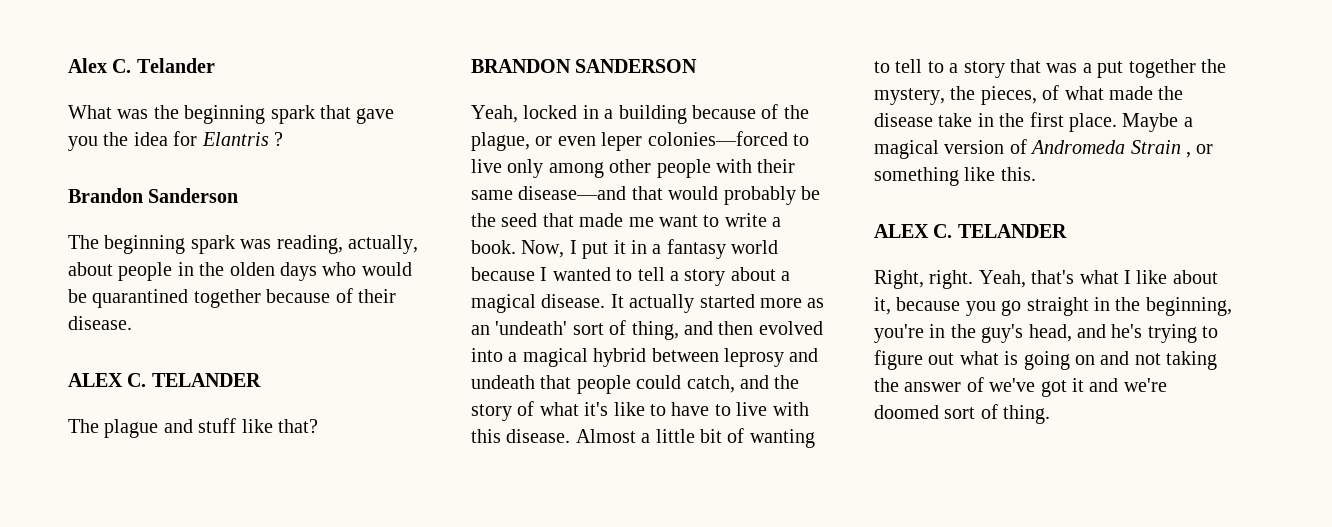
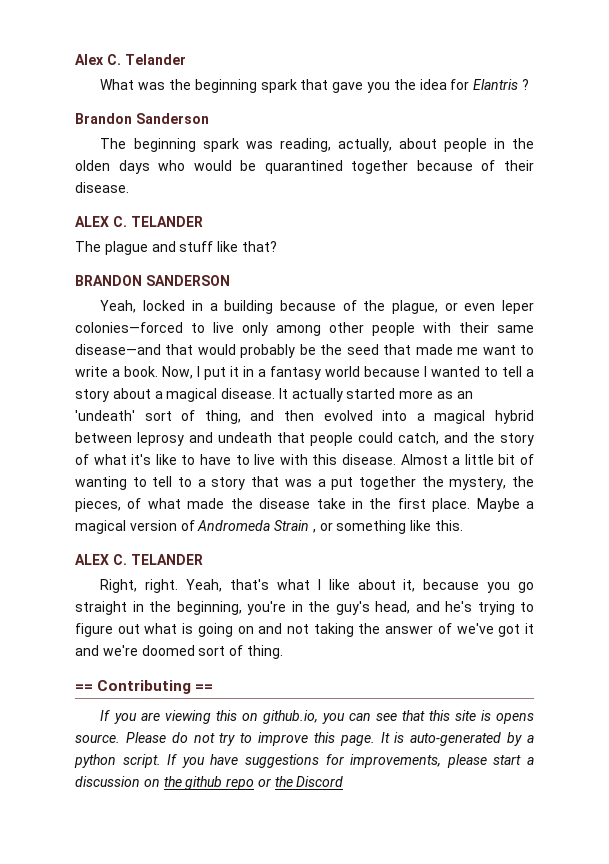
+ == Contributing ==
+ If you are viewing this on github.io, you can see that this site is opens source. Please do not try to improve this page. It is auto-generated by a python script. If you have suggestions for improvements, please start a discussion on the github repo or the Discord

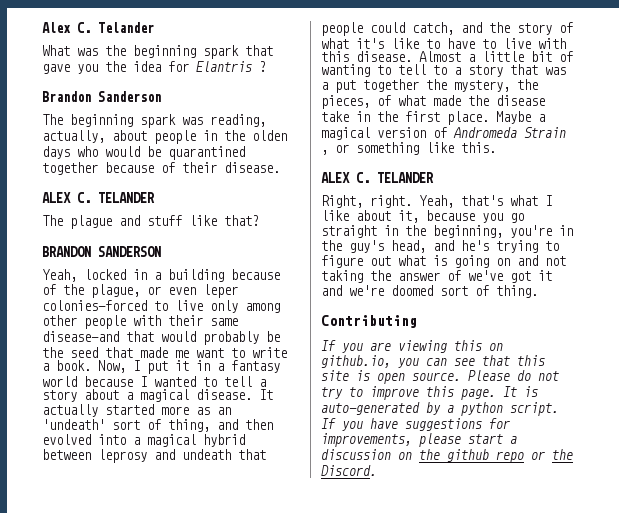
- == Contributing ==
+ Contributing
- If you are viewing this on github.io, you can see that this site is opens source.
+ If you are viewing this on github.io, you can see that this site is open source.
- If you have suggestions for improvements, please start a discussion on the github repo or the Discord
+ If you have suggestions for improvements, please start a discussion on the github repo or the Discord.

